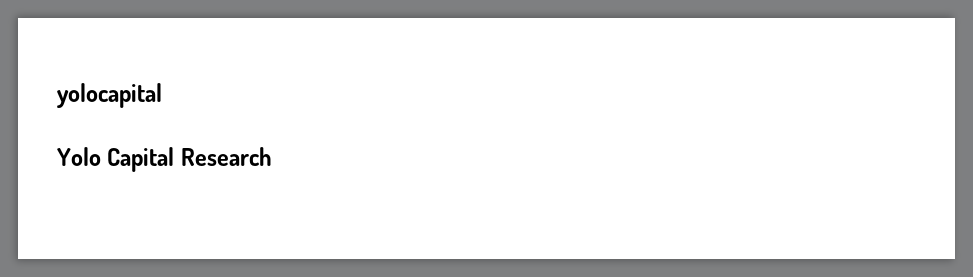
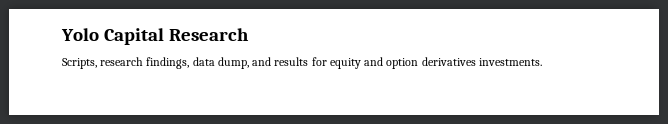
- yolocapital
+ Scripts, research findings, data dump, and results for equity and option derivatives investments.

